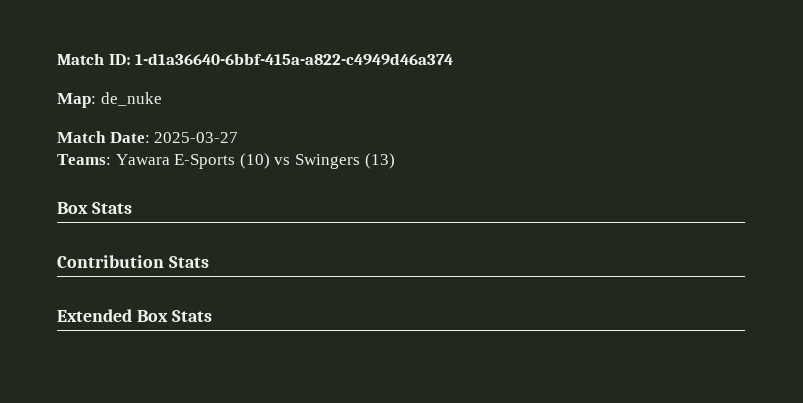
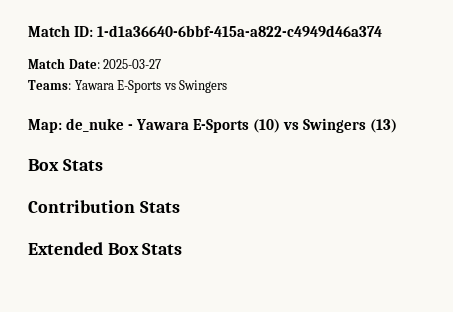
- Map: de_nuke
- Teams: Yawara E-Sports (10) vs Swingers (13)
+ Teams: Yawara E-Sports vs Swingers
+ Map: de_nuke - Yawara E-Sports (10) vs Swingers (13)

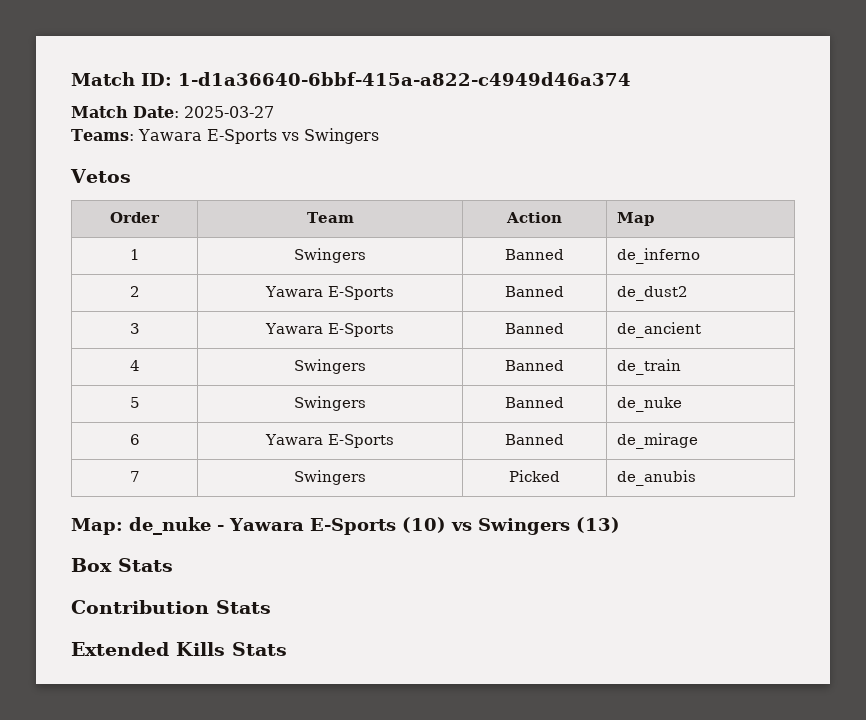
+ Vetos
+ Order | Team | Action | Map
+ 1 | Swingers | Banned | de_inferno
+ 2 | Yawara E-Sports | Banned | de_dust2
+ 3 | Yawara E-Sports | Banned | de_ancient
+ 4 | Swingers | Banned | de_train
+ 5 | Swingers | Banned | de_nuke
+ 6 | Yawara E-Sports | Banned | de_mirage
+ 7 | Swingers | Picked | de_anubis
- Extended Box Stats
+ Extended Kills Stats

